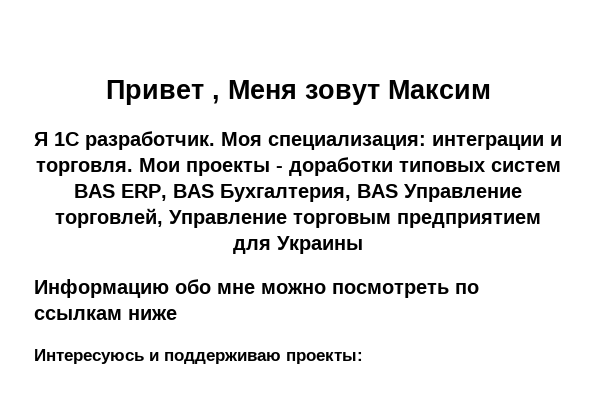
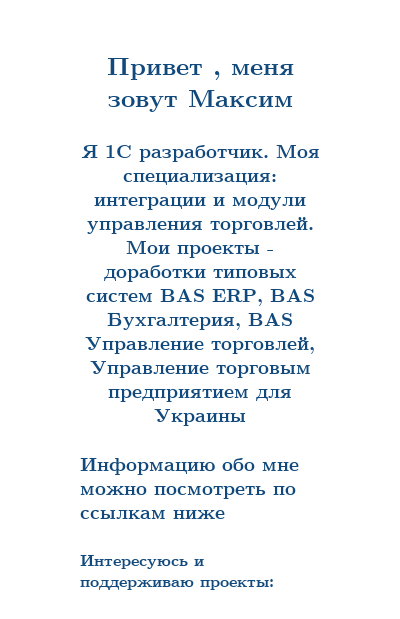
- Привет , Меня зовут Максим
+ Привет , меня зовут Максим
- Моя специализация: интеграции и торговля.
+ Моя специализация: интеграции и модули управления торговлей.

